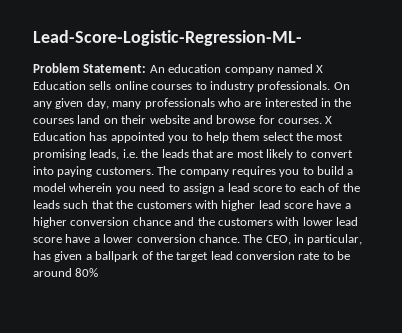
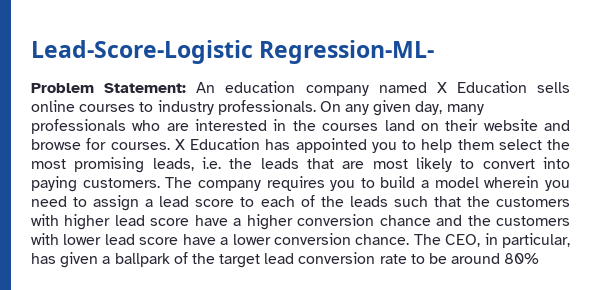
- Lead-Score-Logistic-Regression-ML-
+ Lead-Score-Logistic Regression-ML-

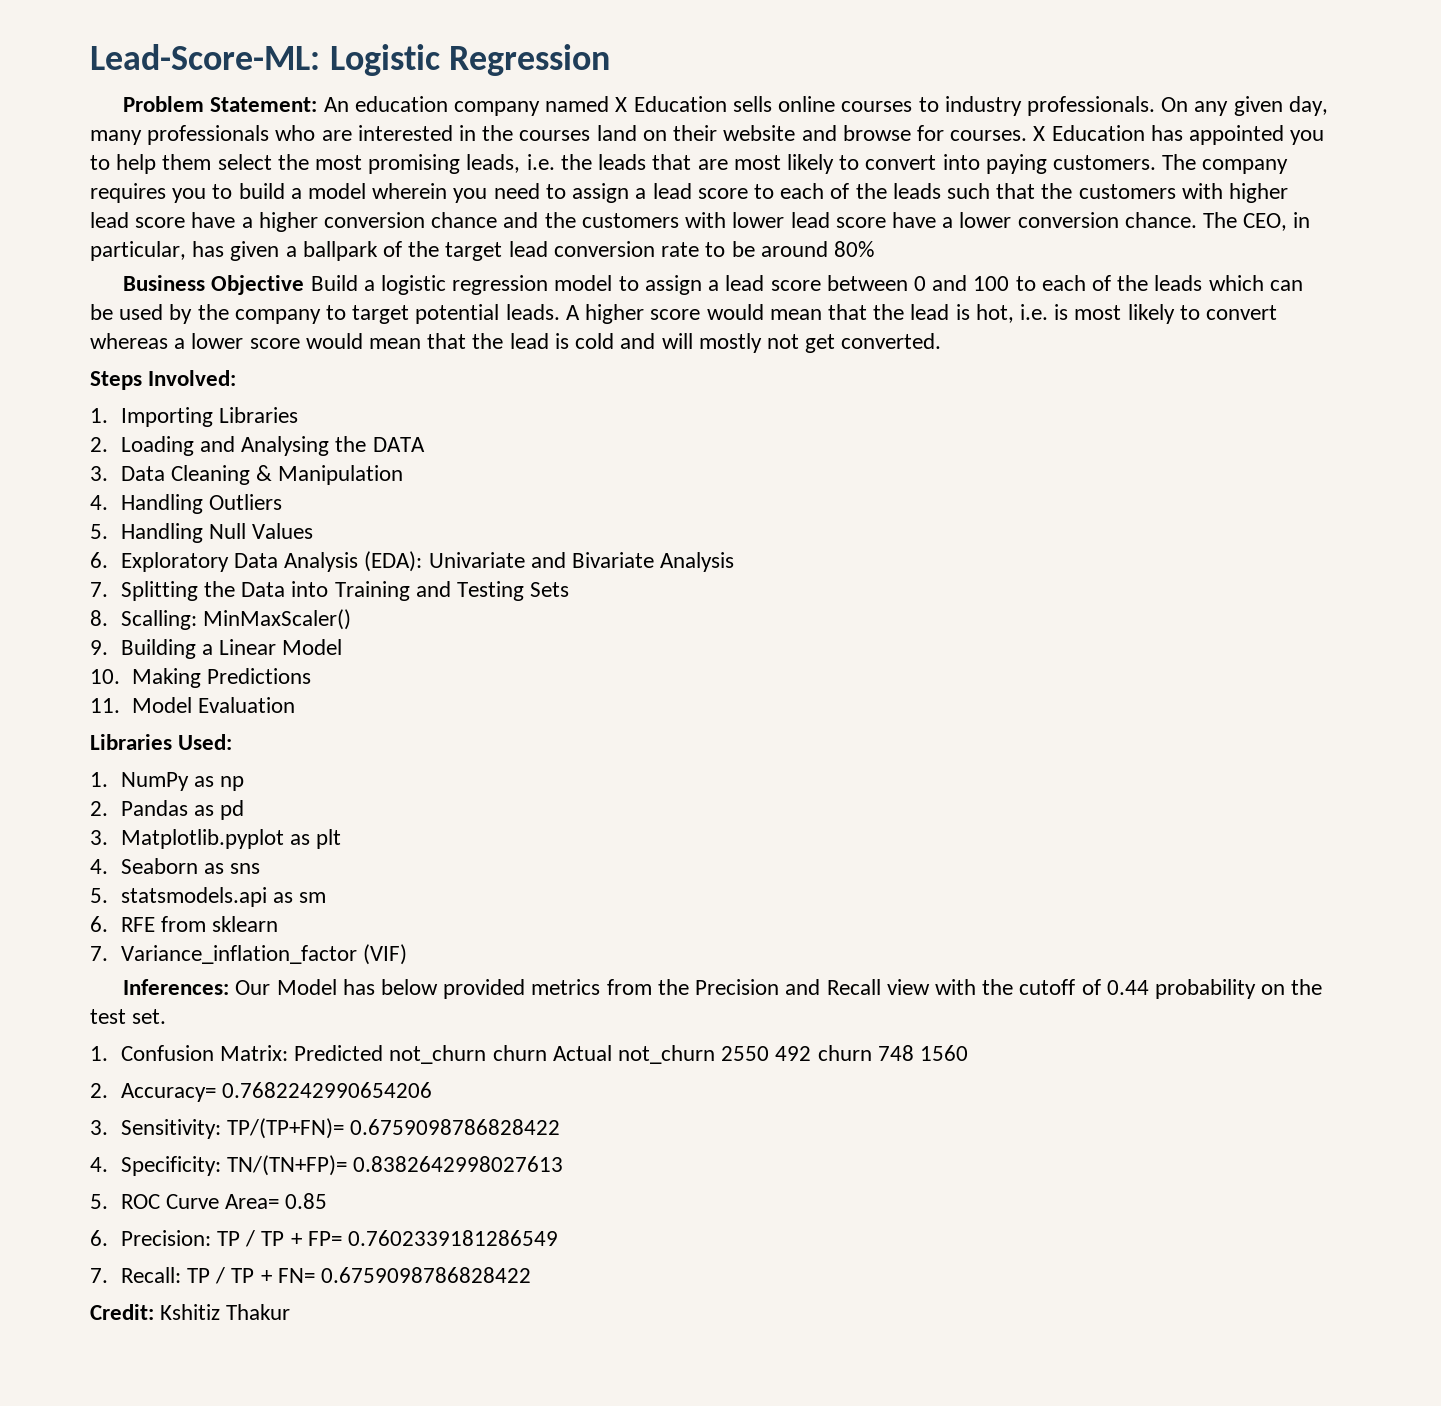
- Lead-Score-Logistic Regression-ML-
+ Lead-Score-ML: Logistic Regression
+ Business Objective Build a logistic regression model to assign a lead score between 0 and 100 to each of the leads which can be used by the company to target potential leads. A higher score would mean that the lead is hot, i.e. is most likely to convert whereas a lower score would mean that the lead is cold and will mostly not get converted.
+ Steps Involved:
+ 1. Importing Libraries
+ 2. Loading and Analysing the DATA
+ 3. Data Cleaning & Manipulation
+ 4. Handling Outliers
+ 5. Handling Null Values
+ 6. Exploratory Data Analysis (EDA): Univariate and Bivariate Analysis
+ 7. Splitting the Data into Training and Testing Sets
+ 8. Scalling: MinMaxScaler()
+ 9. Building a Linear Model
+ 10. Making Predictions
+ 11. Model Evaluation
+ Libraries Used:
+ 1. NumPy as np
+ 2. Pandas as pd
+ 3. Matplotlib.pyplot as plt
+ 4. Seaborn as sns
+ 5. statsmodels.api as sm
+ 6. RFE from sklearn
+ 7. Variance_inflation_factor (VIF)
+ Inferences: Our Model has below provided metrics from the Precision and Recall view with the cutoff of 0.44 probability on the test set.
+ 1. Confusion Matrix: Predicted not_churn churn Actual not_churn 2550 492 churn 748 1560
+ 2. Accuracy= 0.7682242990654206
+ 3. Sensitivity: TP/(TP+FN)= 0.6759098786828422
+ 4. Specificity: TN/(TN+FP)= 0.8382642998027613
+ 5. ROC Curve Area= 0.85
+ 6. Precision: TP / TP + FP= 0.7602339181286549
+ 7. Recall: TP / TP + FN= 0.6759098786828422
+ Credit: Kshitiz Thakur

